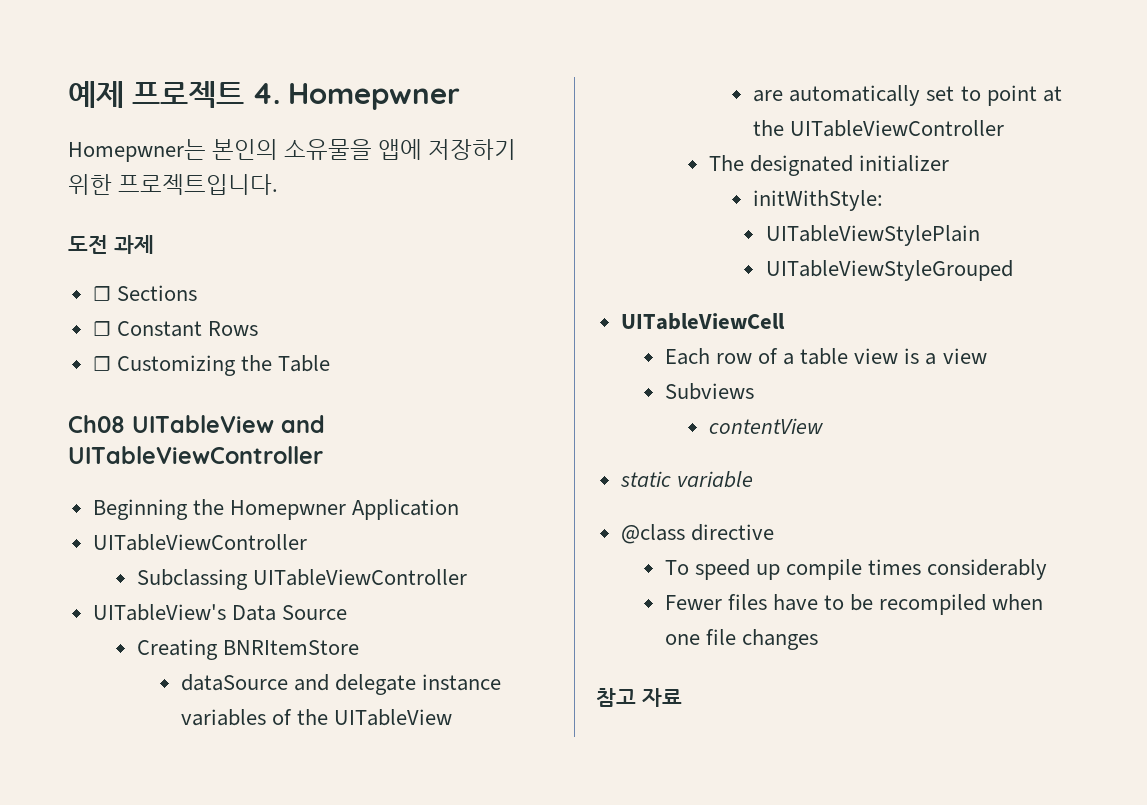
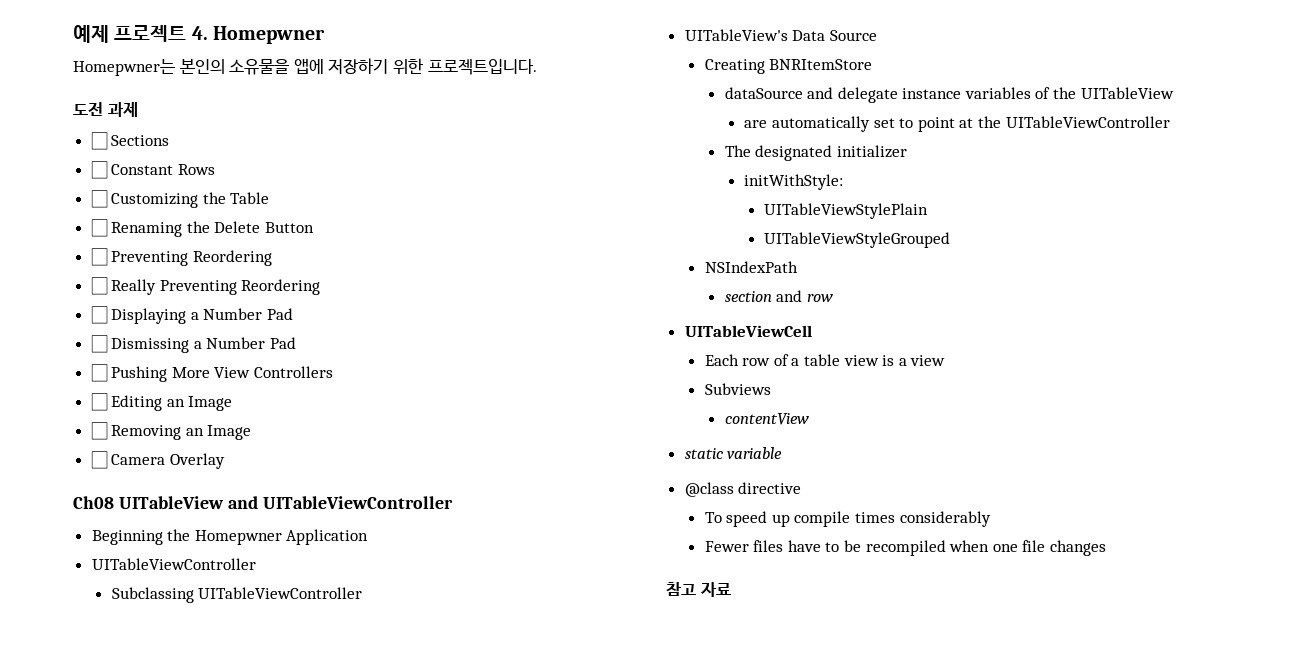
+ ☐ Renaming the Delete Button
+ ☐ Preventing Reordering
+ ☐ Really Preventing Reordering
+ ☐ Displaying a Number Pad
+ ☐ Dismissing a Number Pad
+ ☐ Pushing More View Controllers
+ ☐ Editing an Image
+ ☐ Removing an Image
+ ☐ Camera Overlay
+ NSIndexPath
+ section and row

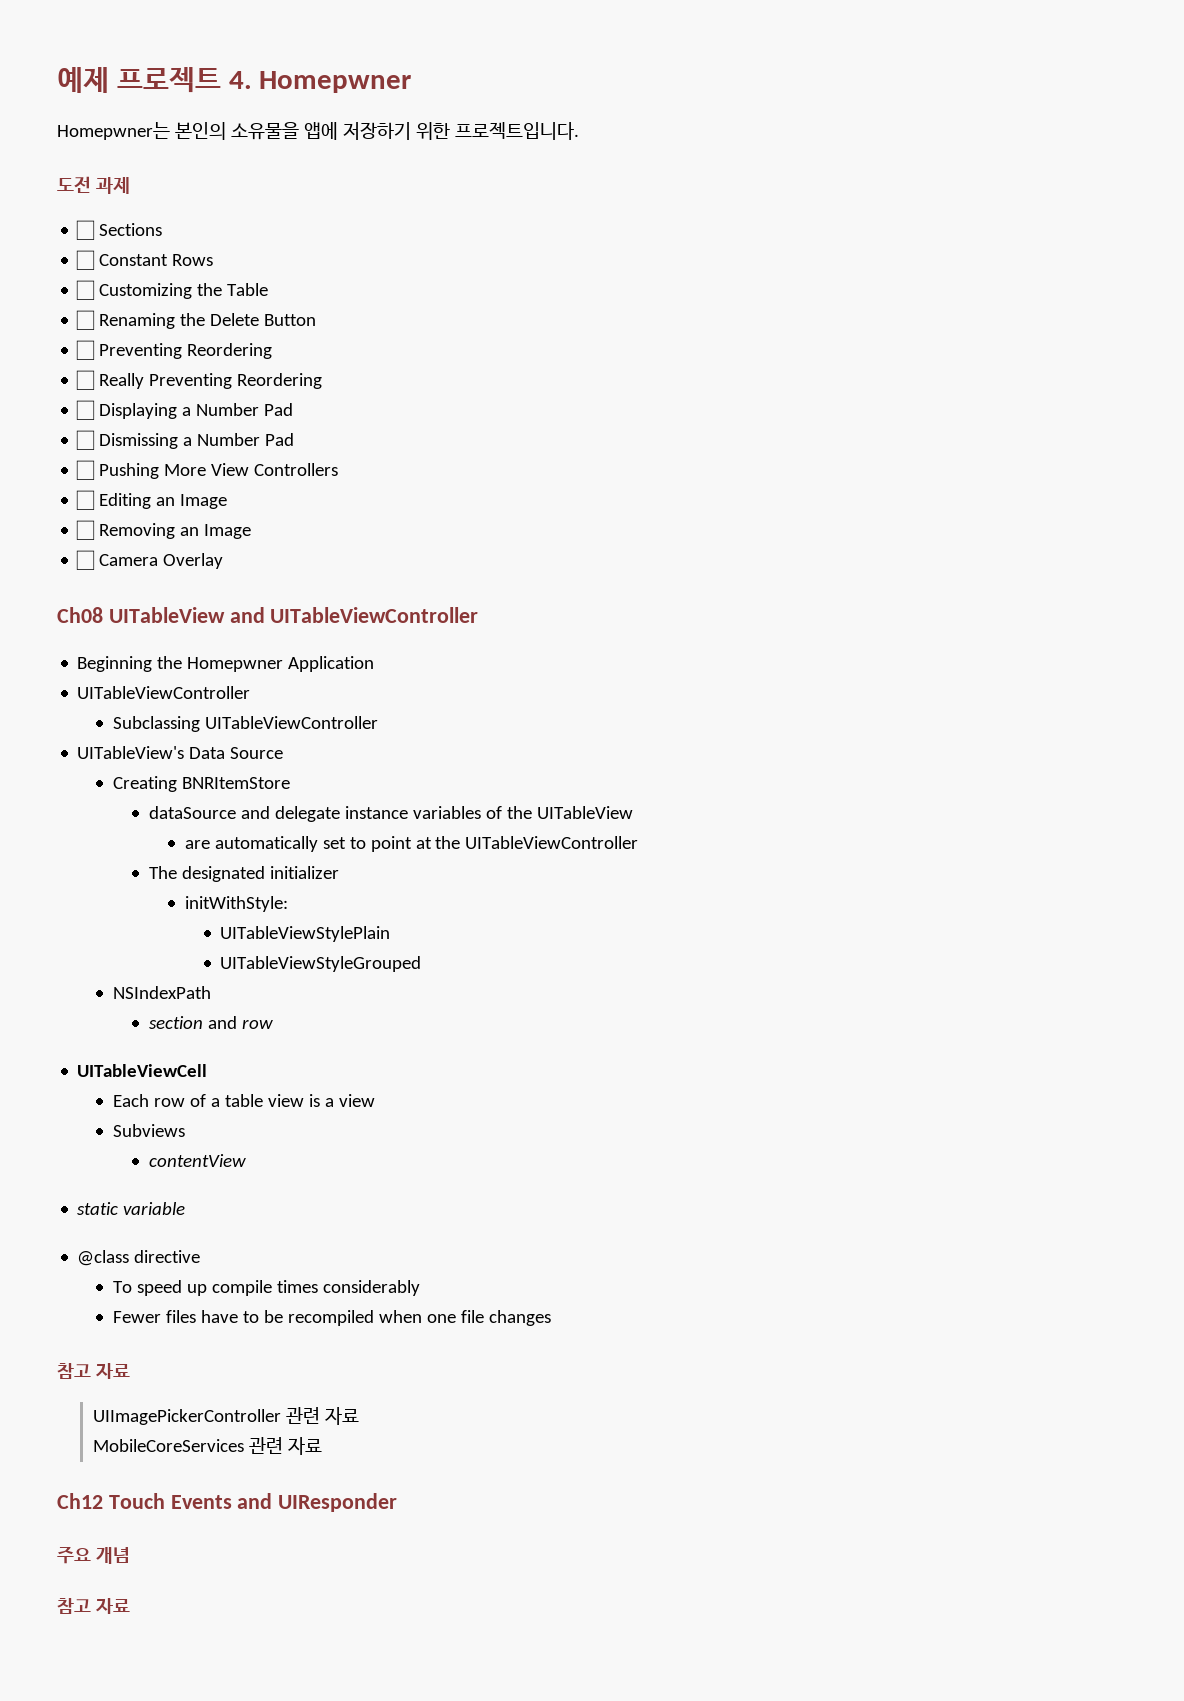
+ UIImagePickerController 관련 자료
+ MobileCoreServices 관련 자료
+ Ch12 Touch Events and UIResponder
+ 주요 개념
+ 참고 자료

